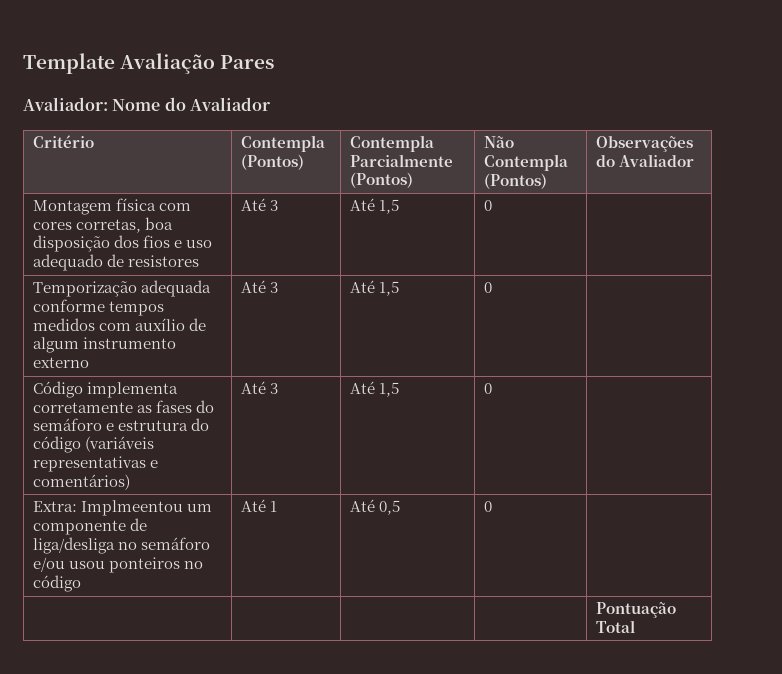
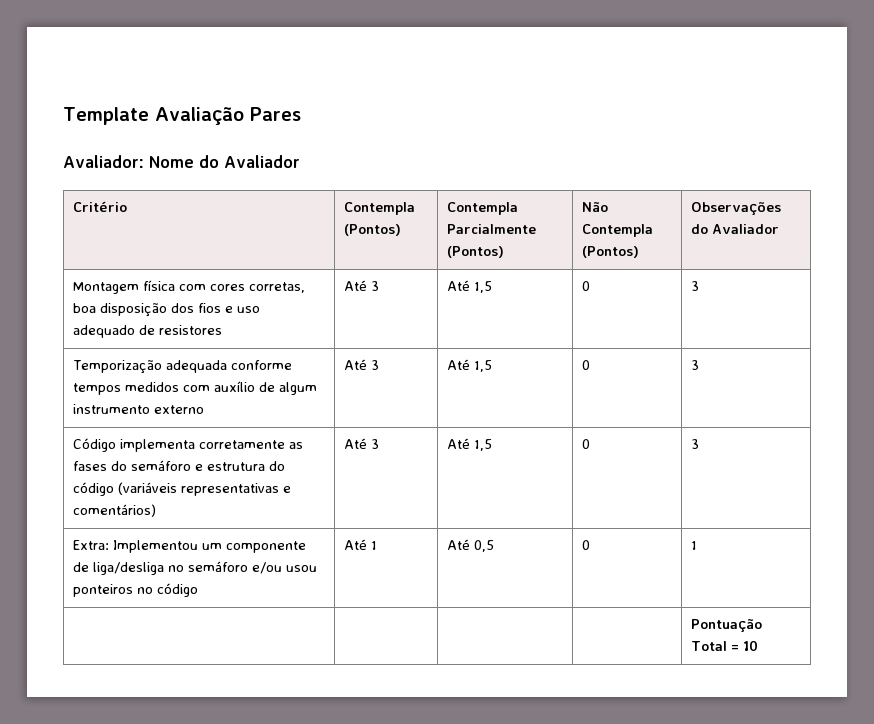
- Montagem física com cores corretas, boa disposição dos fios e uso adequado de resistores | Até 3 | Até 1,5 | 0 |
+ Montagem física com cores corretas, boa disposição dos fios e uso adequado de resistores | Até 3 | Até 1,5 | 0 | 3
- Temporização adequada conforme tempos medidos com auxílio de algum instrumento externo | Até 3 | Até 1,5 | 0 |
+ Temporização adequada conforme tempos medidos com auxílio de algum instrumento externo | Até 3 | Até 1,5 | 0 | 3
- Código implementa corretamente as fases do semáforo e estrutura do código (variáveis representativas e comentários) | Até 3 | Até 1,5 | 0 |
+ Código implementa corretamente as fases do semáforo e estrutura do código (variáveis representativas e comentários) | Até 3 | Até 1,5 | 0 | 3
- Extra: Implmeentou um componente de liga/desliga no semáforo e/ou usou ponteiros no código | Até 1 | Até 0,5 | 0 |
+ Extra: Implementou um componente de liga/desliga no semáforo e/ou usou ponteiros no código | Até 1 | Até 0,5 | 0 | 1
- | | | | Pontuação Total
+ | | | | Pontuação Total = 10

